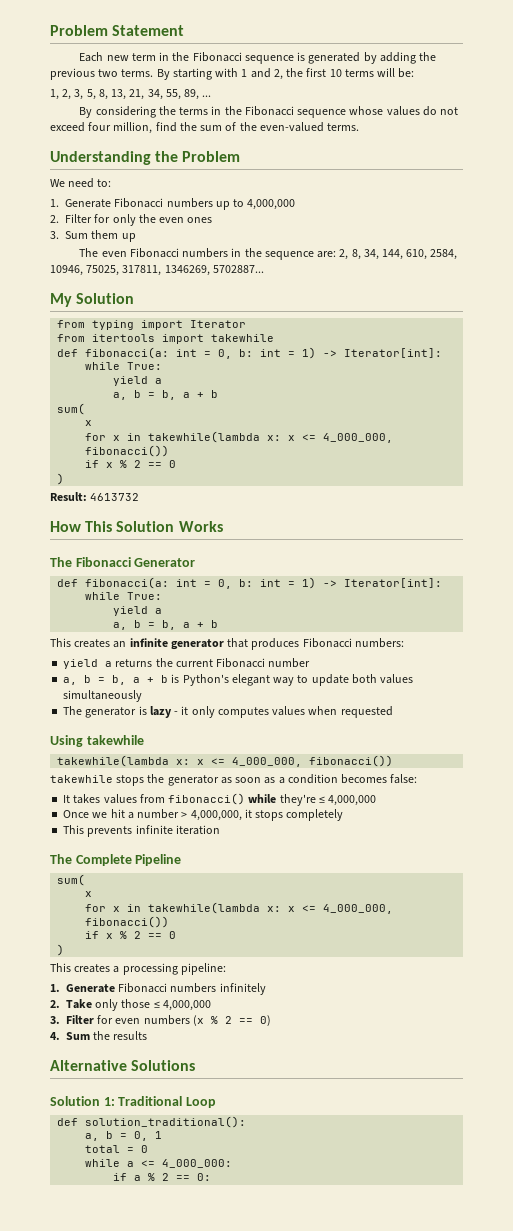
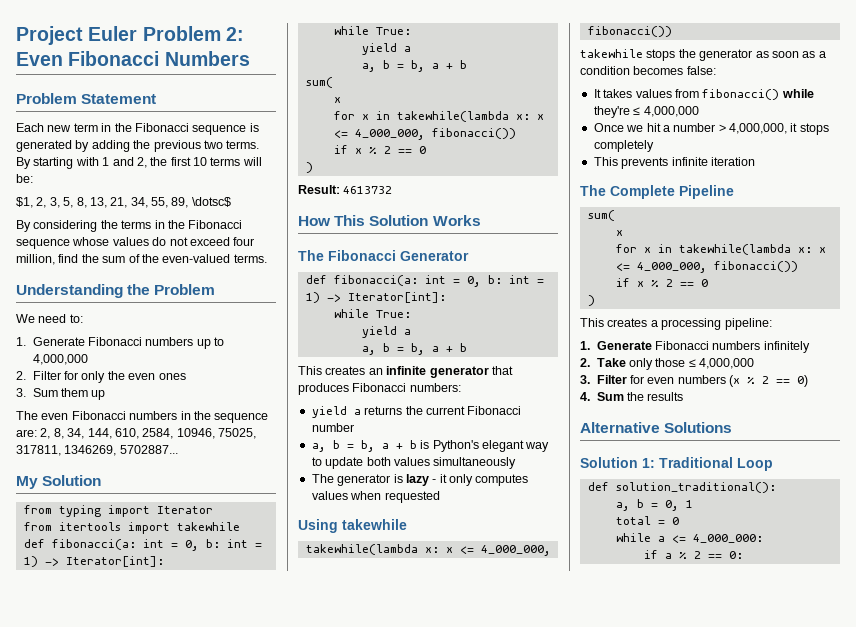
+ Project Euler Problem 2: Even Fibonacci Numbers
- 1, 2, 3, 5, 8, 13, 21, 34, 55, 89, ...
+ $1, 2, 3, 5, 8, 13, 21, 34, 55, 89, \dotsc$

